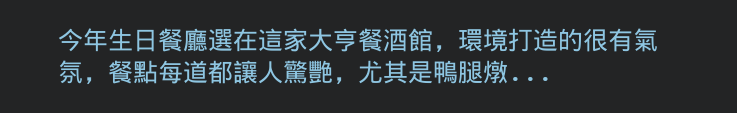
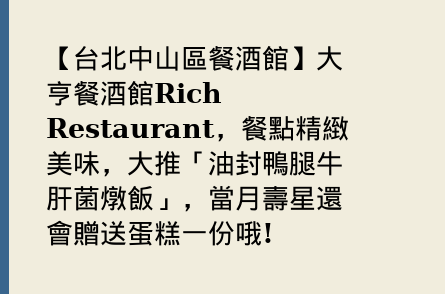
- 今年生日餐廳選在這家大亨餐酒館，環境打造的很有氣氛，餐點每道都讓人驚艷，尤其是鴨腿燉...
+ 【台北中山區餐酒館】大亨餐酒館Rich Restaurant，餐點精緻美味，大推「油封鴨腿牛肝菌燉飯」，當月壽星還會贈送蛋糕一份哦!

